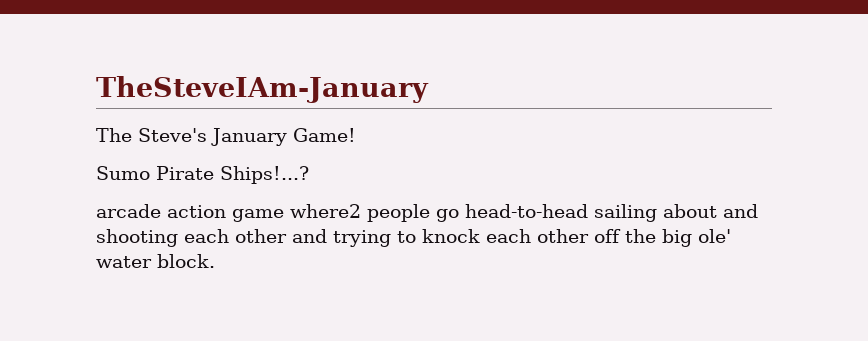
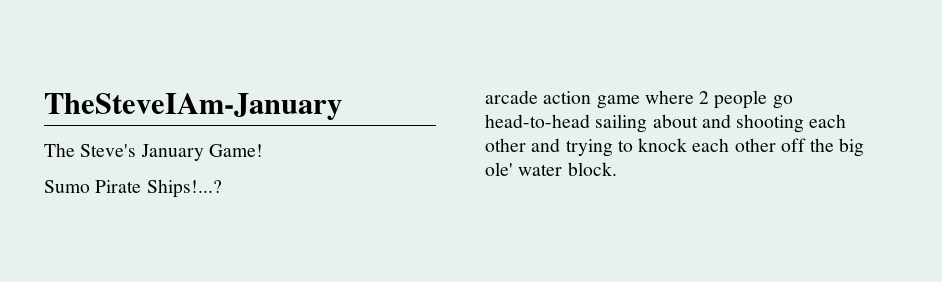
- arcade action game where2 people go head-to-head sailing about and shooting each other and trying to knock each other off the big ole' water block.
+ arcade action game where 2 people go head-to-head sailing about and shooting each other and trying to knock each other off the big ole' water block.

